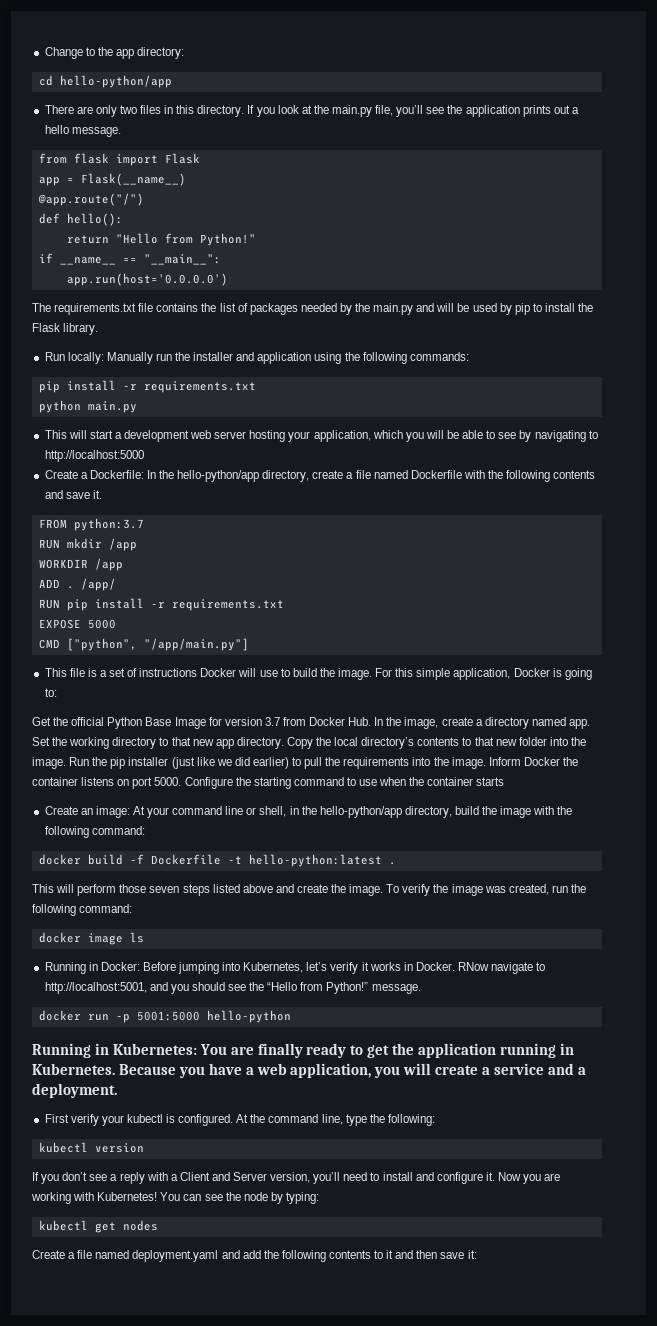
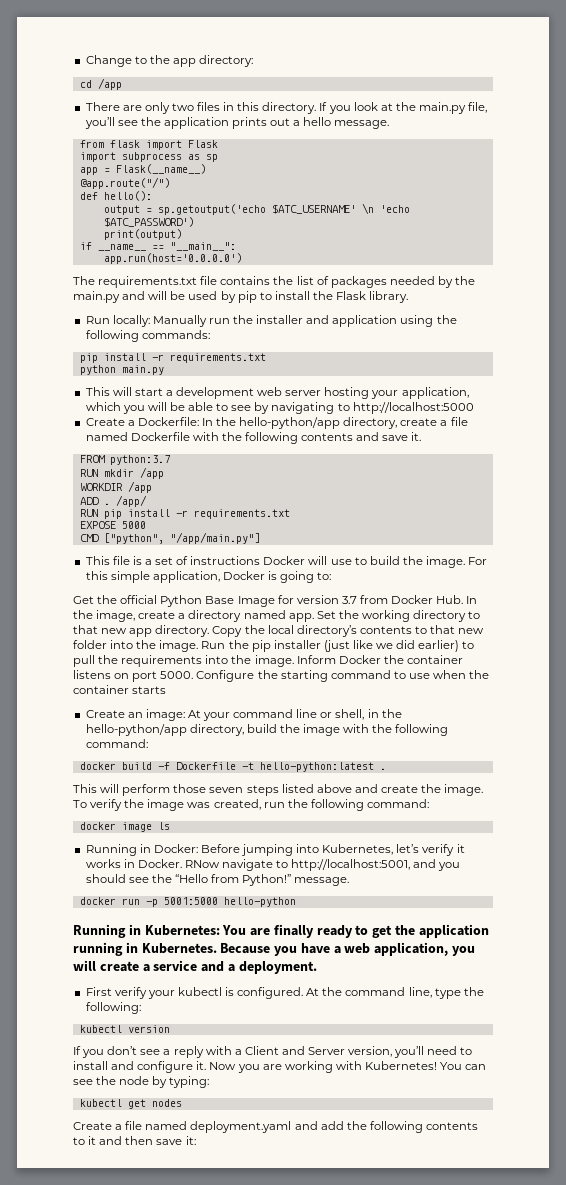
- cd hello-python/app
+ cd /app
+ import subprocess as sp
- return "Hello from Python!"
+ output = sp.getoutput('echo $ATC_USERNAME' \n 'echo $ATC_PASSWORD')
+ print(output)

